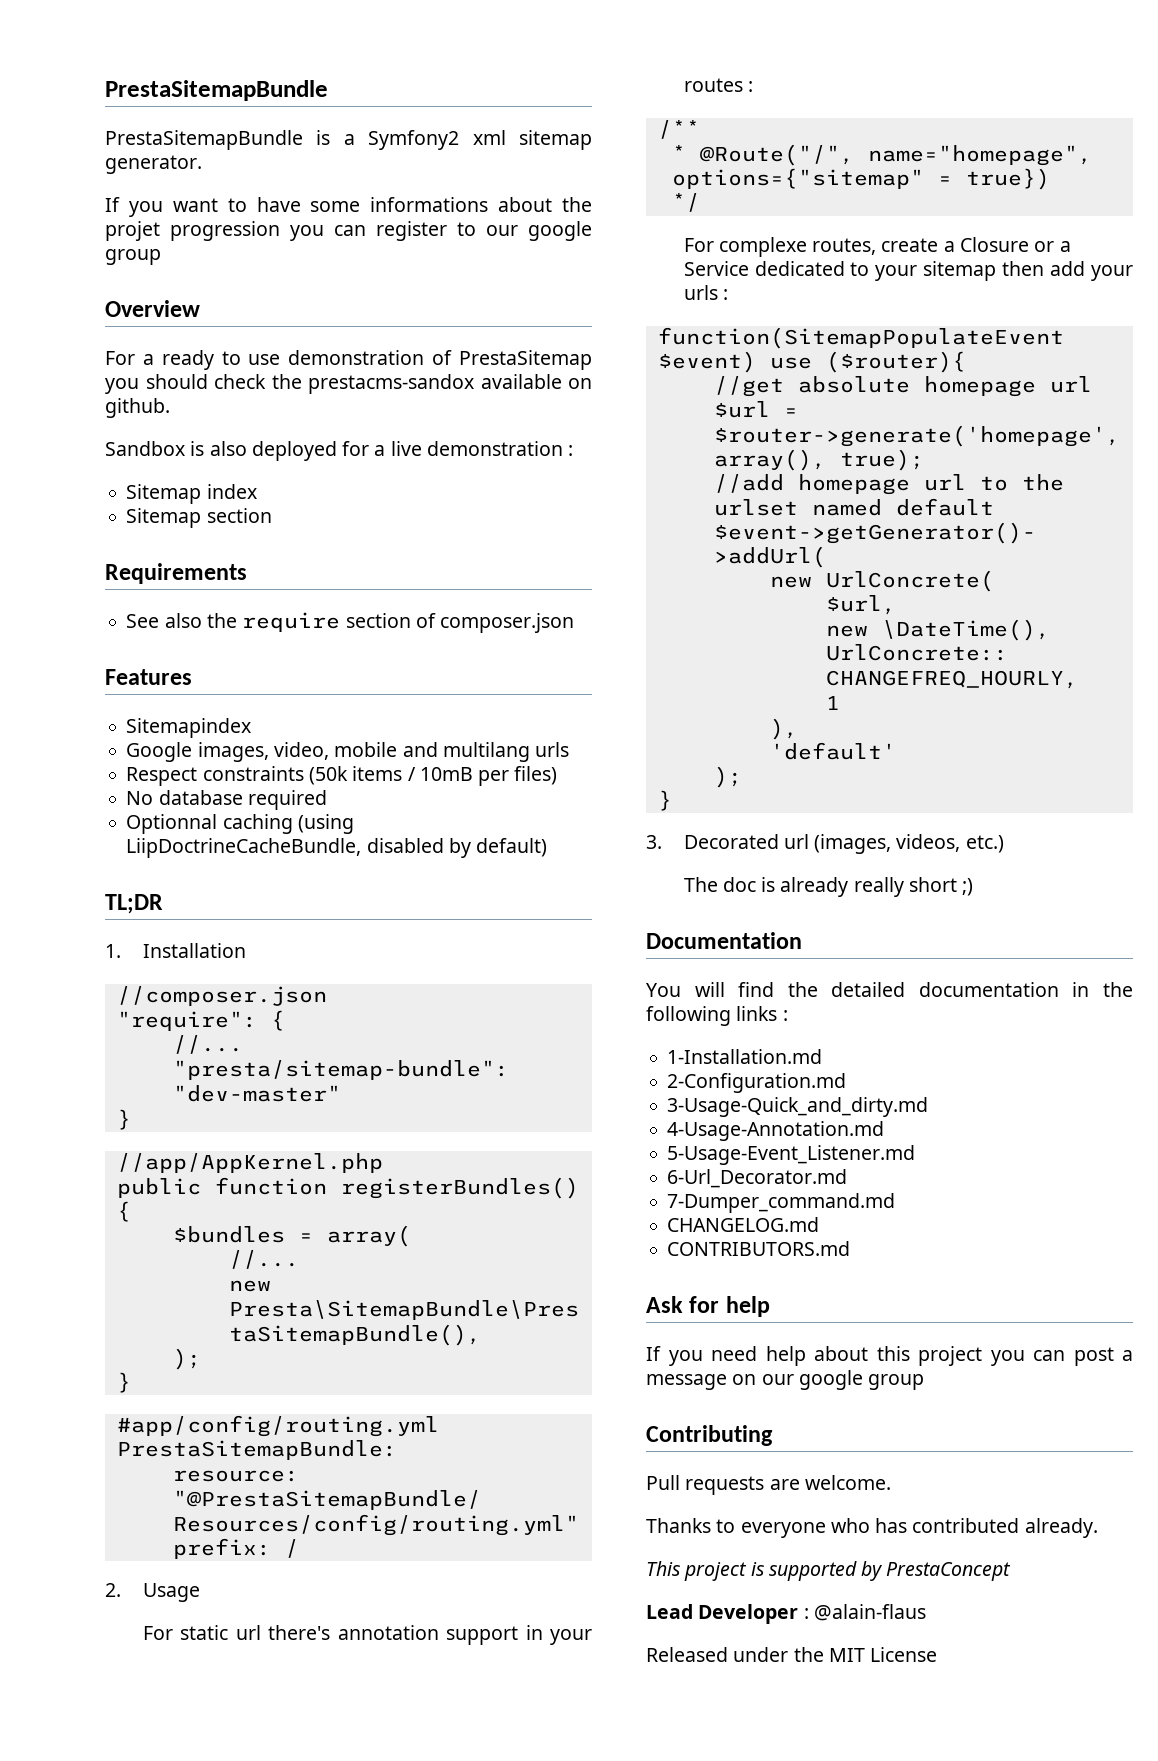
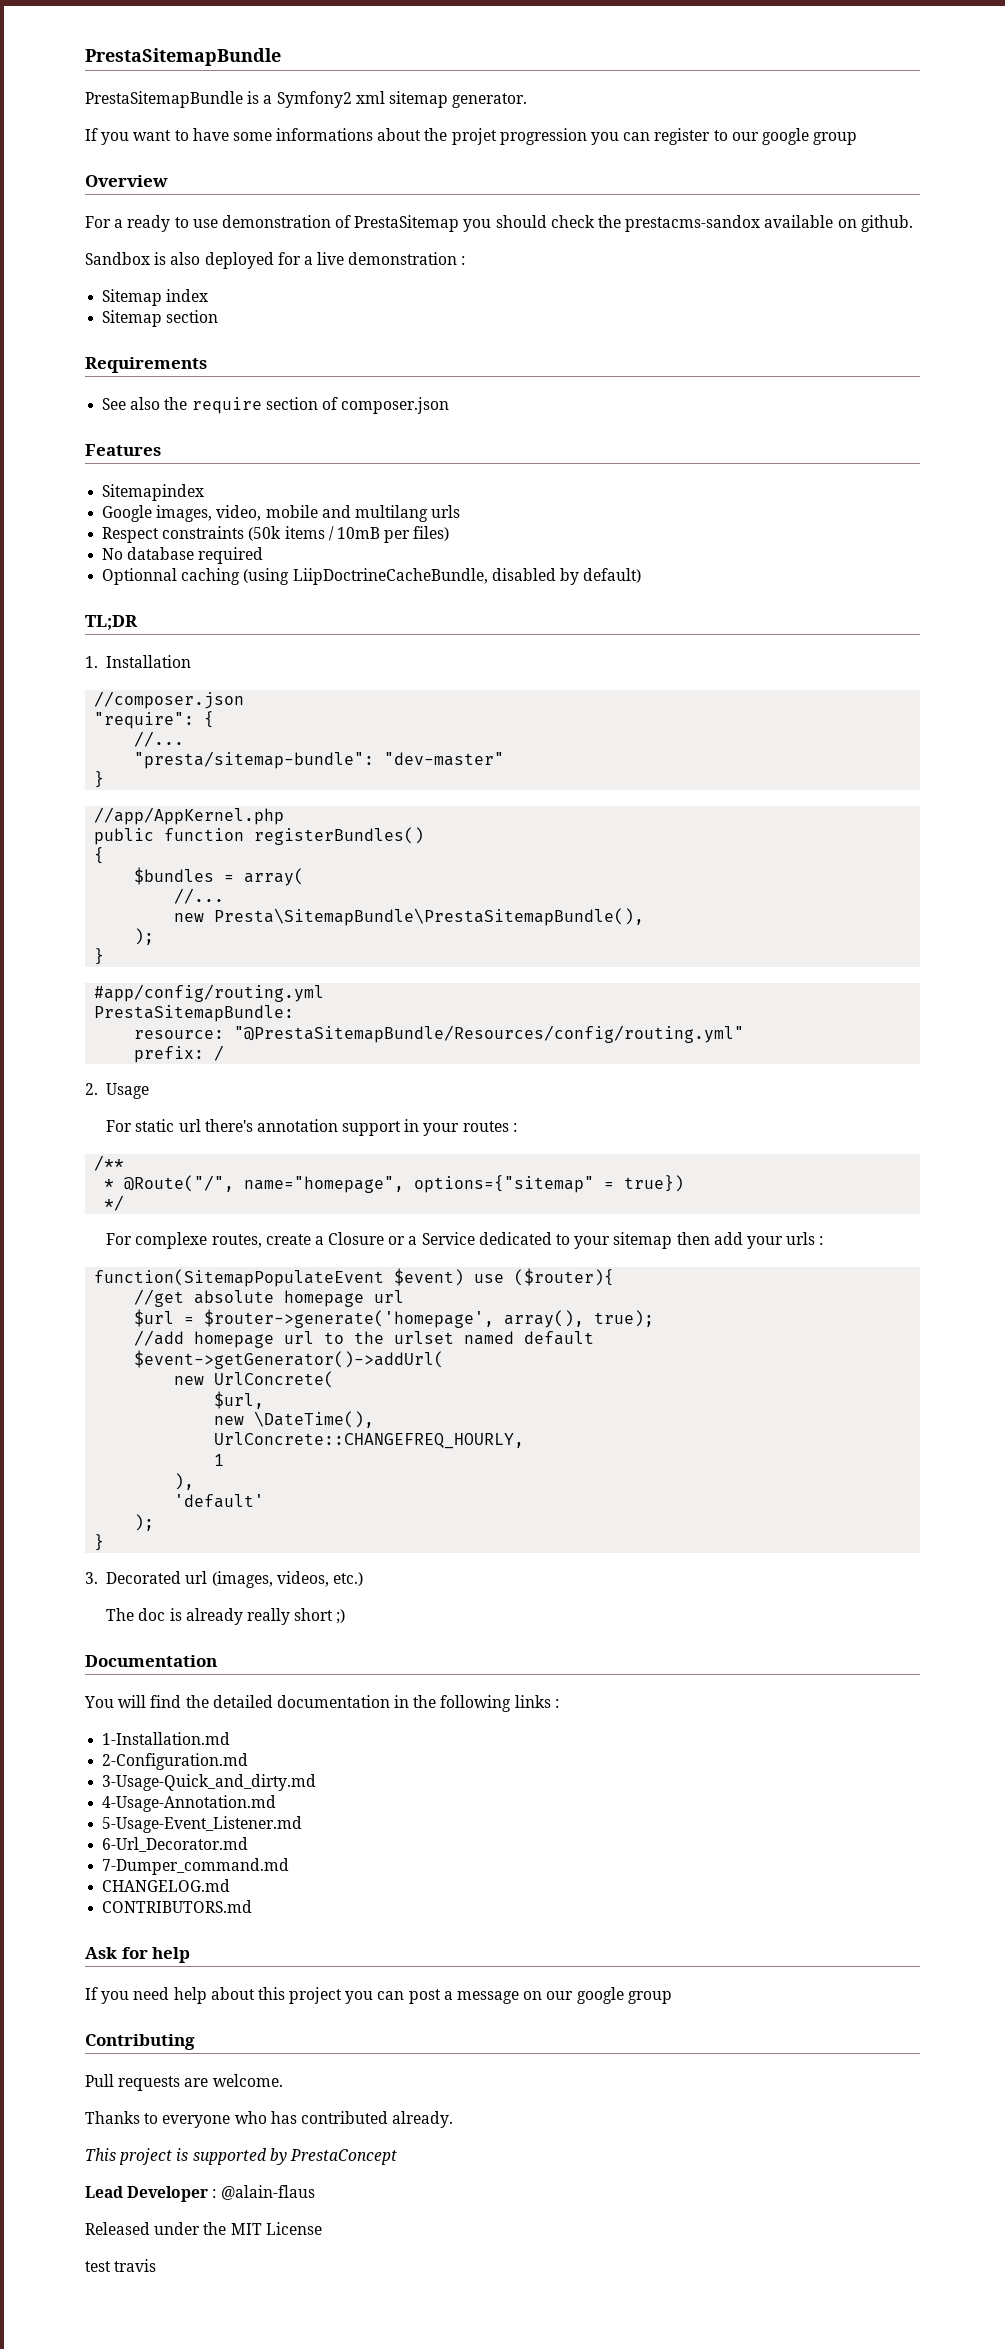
+ test travis

